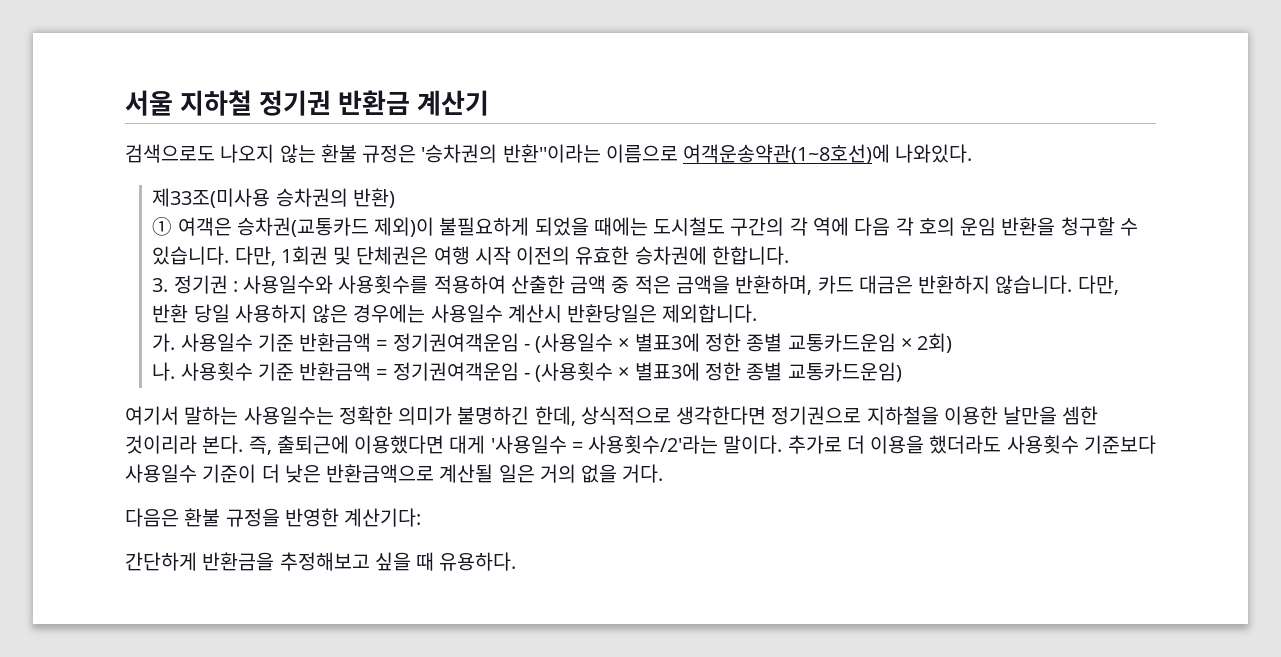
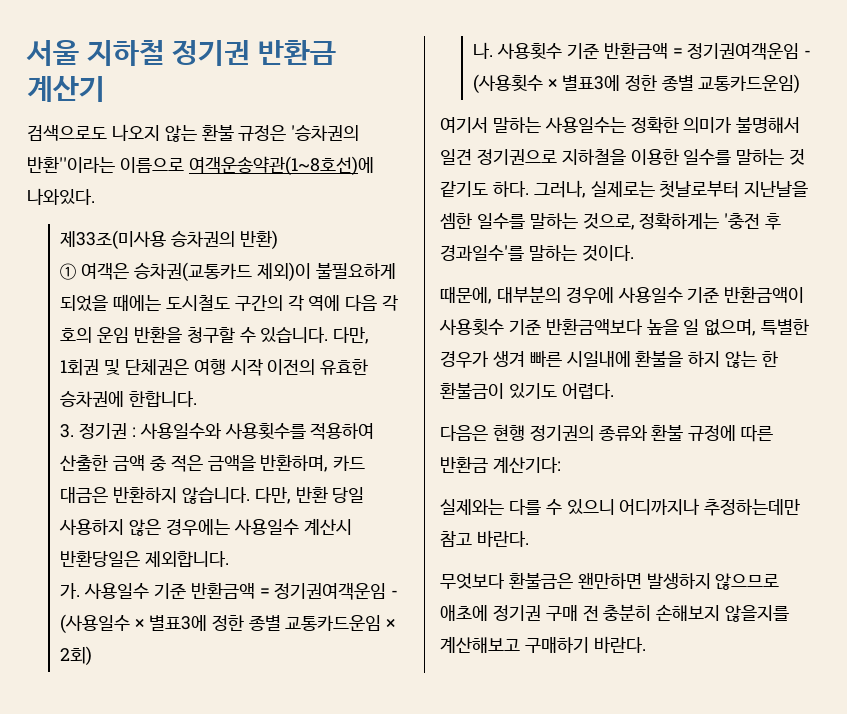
- 여기서 말하는 사용일수는 정확한 의미가 불명하긴 한데, 상식적으로 생각한다면 정기권으로 지하철을 이용한 날만을 셈한 것이리라 본다. 즉, 출퇴근에 이용했다면 대게 '사용일수 = 사용횟수/2'라는 말이다. 추가로 더 이용을 했더라도 사용횟수 기준보다 사용일수 기준이 더 낮은 반환금액으로 계산될 일은 거의 없을 거다.
- 다음은 환불 규정을 반영한 계산기다:
- 간단하게 반환금을 추정해보고 싶을 때 유용하다.
+ 여기서 말하는 사용일수는 정확한 의미가 불명해서 일견 정기권으로 지하철을 이용한 일수를 말하는 것 같기도 하다. 그러나, 실제로는 첫날로부터 지난날을 셈한 일수를 말하는 것으로, 정확하게는 '충전 후 경과일수'를 말하는 것이다.
+ 때문에, 대부분의 경우에 사용일수 기준 반환금액이 사용횟수 기준 반환금액보다 높을 일 없으며, 특별한 경우가 생겨 빠른 시일내에 환불을 하지 않는 한 환불금이 있기도 어렵다.
+ 다음은 현행 정기권의 종류와 환불 규정에 따른 반환금 계산기다:
+ 실제와는 다를 수 있으니 어디까지나 추정하는데만 참고 바란다.
+ 무엇보다 환불금은 왠만하면 발생하지 않으므로 애초에 정기권 구매 전 충분히 손해보지 않을지를 계산해보고 구매하기 바란다.

